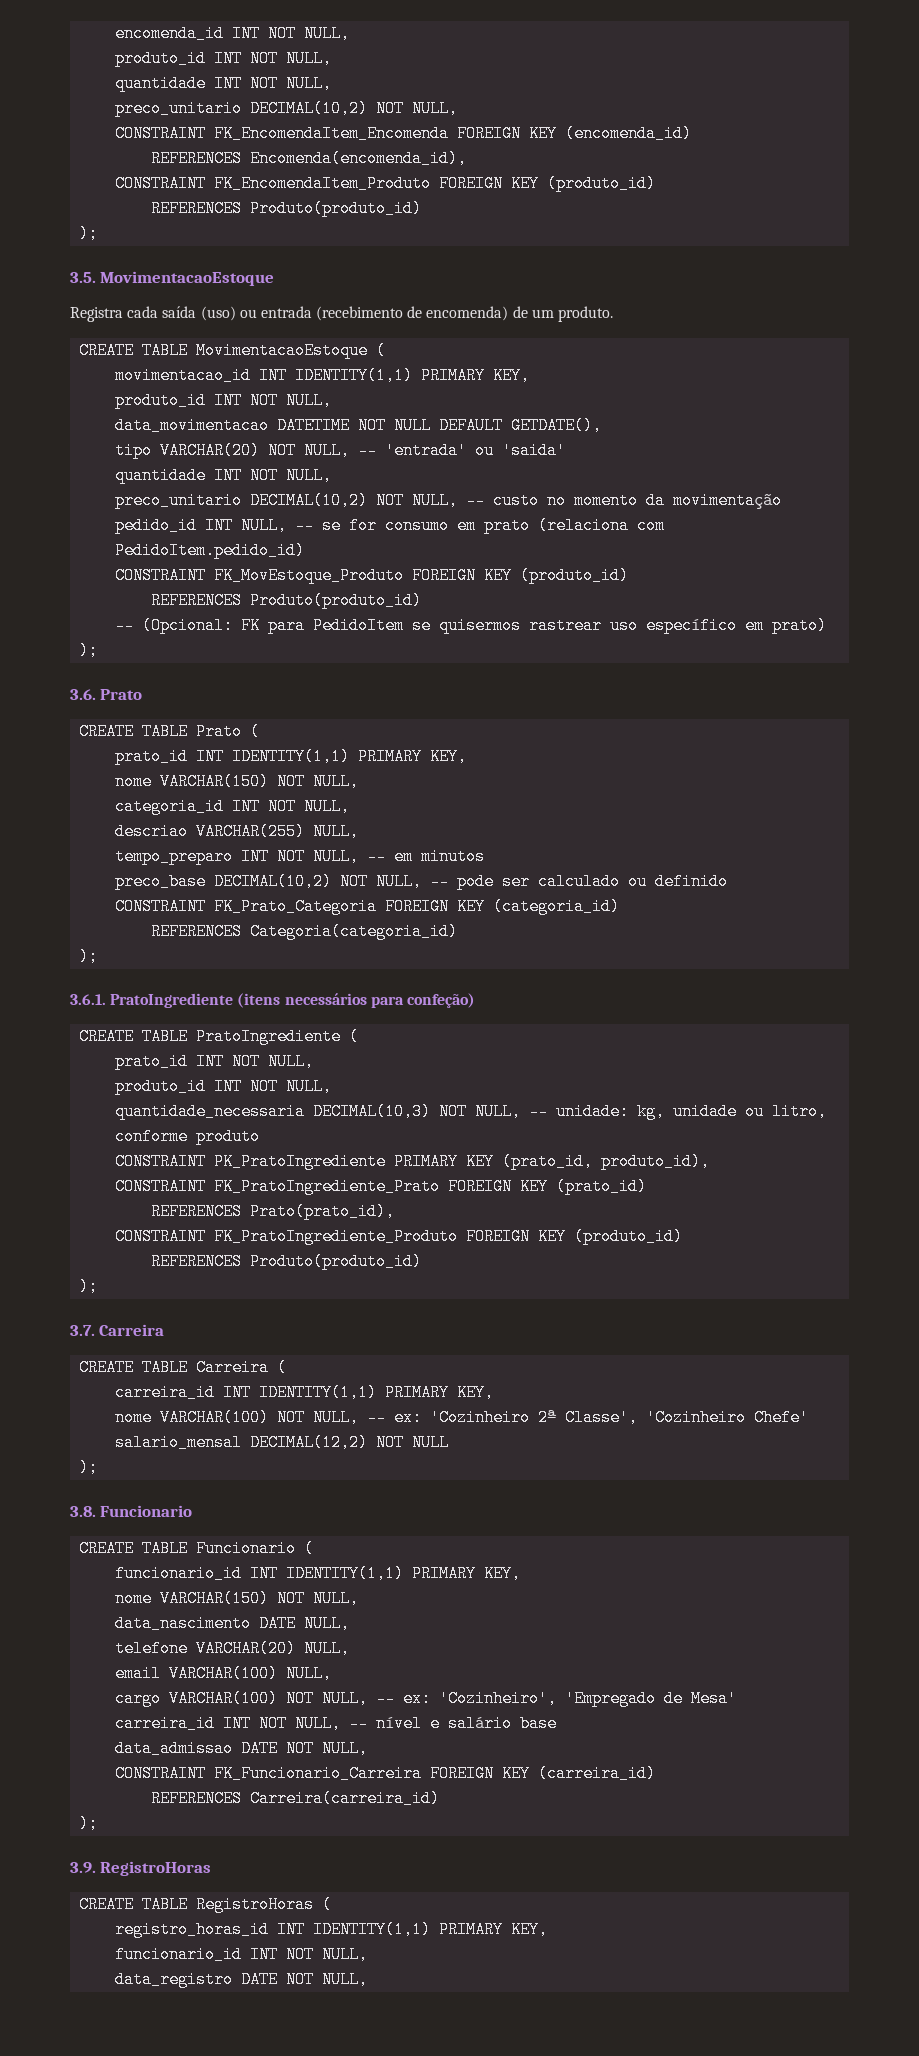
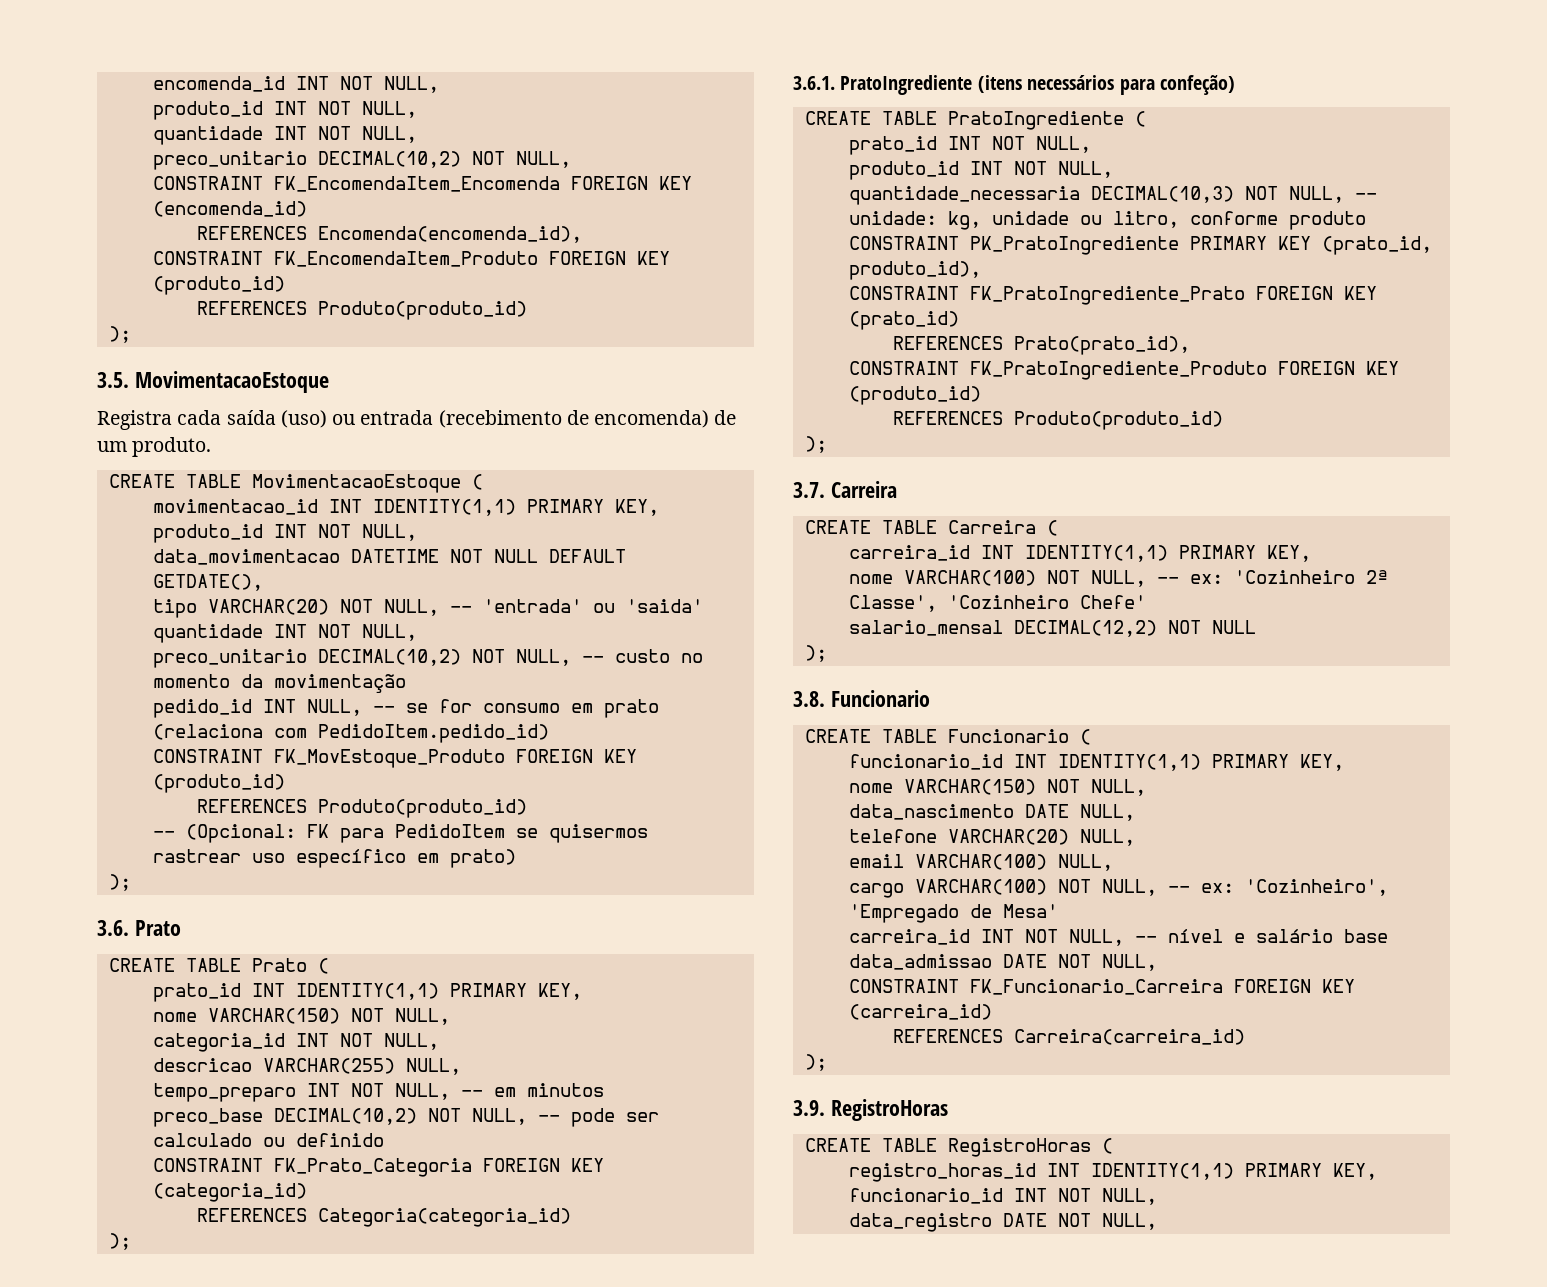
- descriao VARCHAR(255) NULL,
+ descricao VARCHAR(255) NULL,

